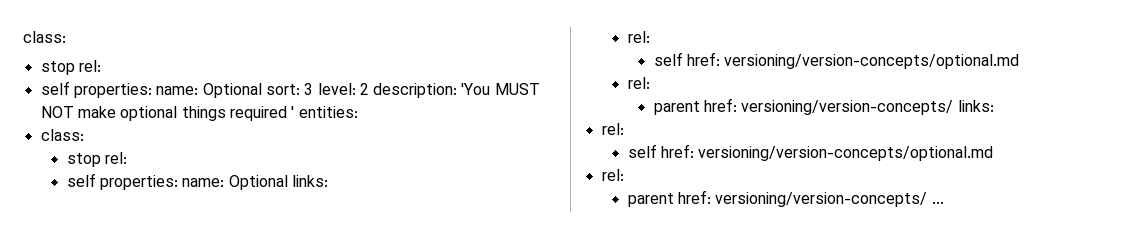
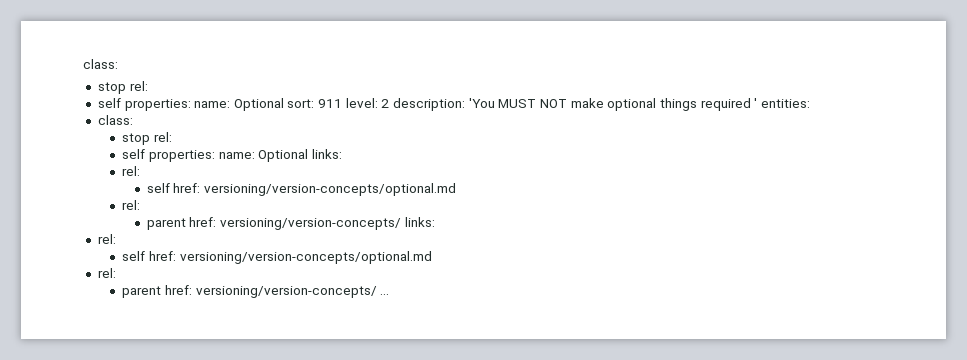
- self properties: name: Optional sort: 3 level: 2 description: 'You MUST NOT make optional things required ' entities:
+ self properties: name: Optional sort: 911 level: 2 description: 'You MUST NOT make optional things required ' entities:

